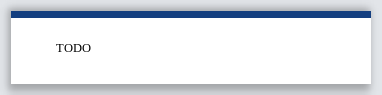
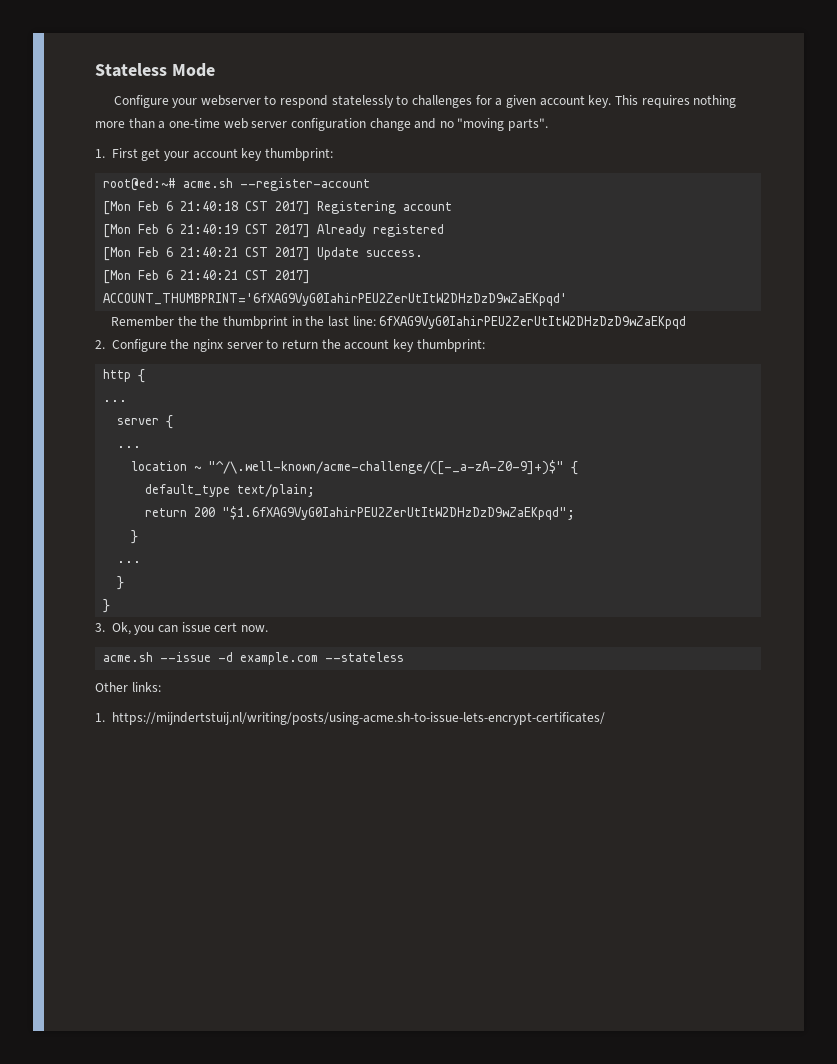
- TODO
+ Stateless Mode
+ Configure your webserver to respond statelessly to challenges for a given account key. This requires nothing more than a one-time web server configuration change and no "moving parts".
+ 1. First get your account key thumbprint:
+ root@ed:~# acme.sh --register-account
+ [Mon Feb 6 21:40:18 CST 2017] Registering account
+ [Mon Feb 6 21:40:19 CST 2017] Already registered
+ [Mon Feb 6 21:40:21 CST 2017] Update success.
+ [Mon Feb 6 21:40:21 CST 2017] ACCOUNT_THUMBPRINT='6fXAG9VyG0IahirPEU2ZerUtItW2DHzDzD9wZaEKpqd'
+ Remember the the thumbprint in the last line: 6fXAG9VyG0IahirPEU2ZerUtItW2DHzDzD9wZaEKpqd
+ 2. Configure the nginx server to return the account key thumbprint:
+ http {
+ ...
+ server {
+ ...
+ location ~ "^/\.well-known/acme-challenge/([-_a-zA-Z0-9]+)$" {
+ default_type text/plain;
+ return 200 "$1.6fXAG9VyG0IahirPEU2ZerUtItW2DHzDzD9wZaEKpqd";
+ }
+ ...
+ }
+ }
+ 3. Ok, you can issue cert now.
+ acme.sh --issue -d example.com --stateless
+ Other links:
+ 1. https://mijndertstuij.nl/writing/posts/using-acme.sh-to-issue-lets-encrypt-certificates/

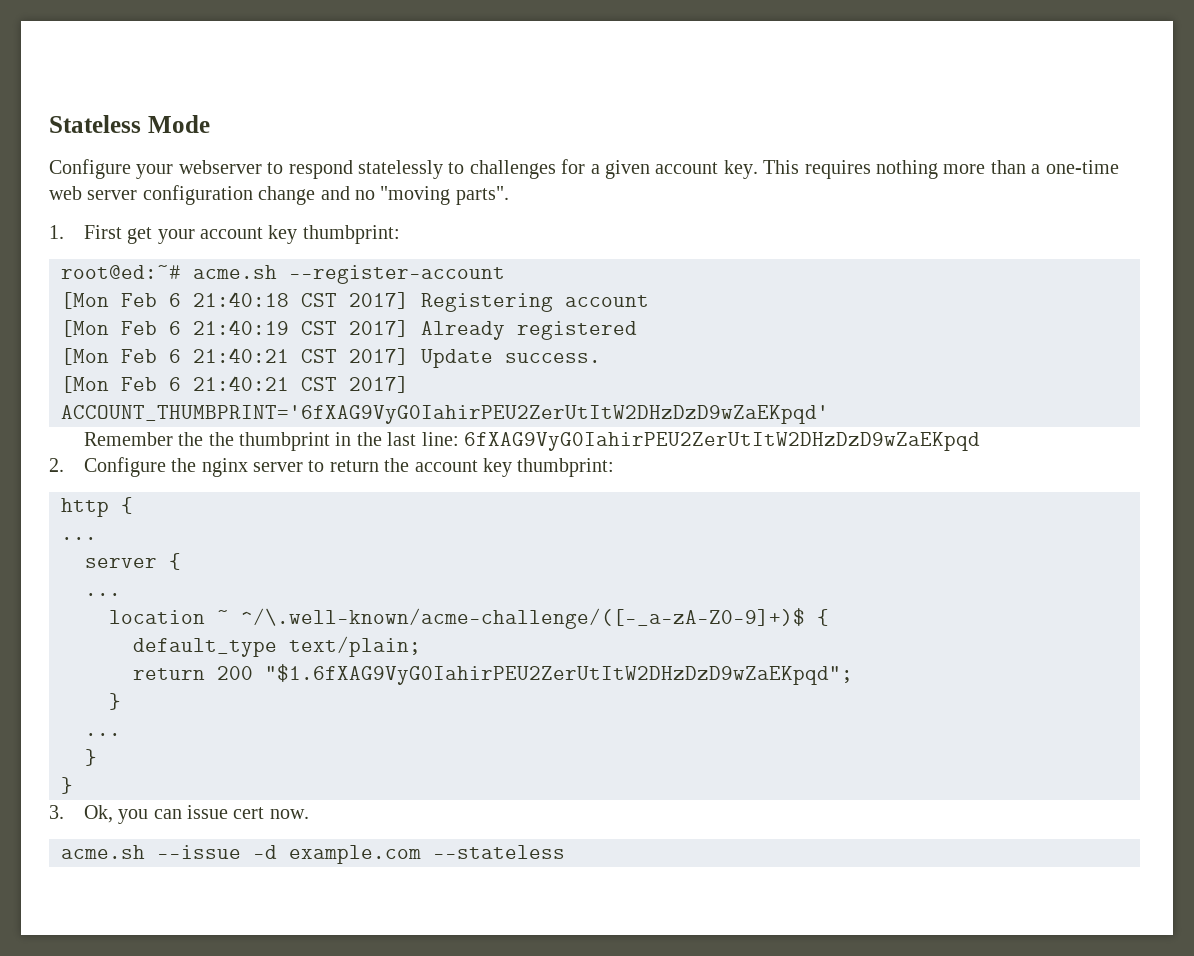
- location ~ "^/\.well-known/acme-challenge/([-_a-zA-Z0-9]+)$" {
+ location ~ ^/\.well-known/acme-challenge/([-_a-zA-Z0-9]+)$ {
- Other links:
- 1. https://mijndertstuij.nl/writing/posts/using-acme.sh-to-issue-lets-encrypt-certificates/

